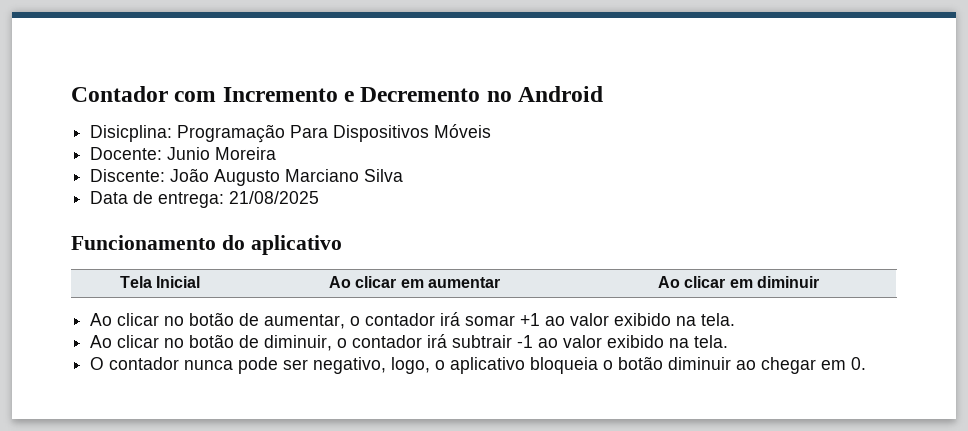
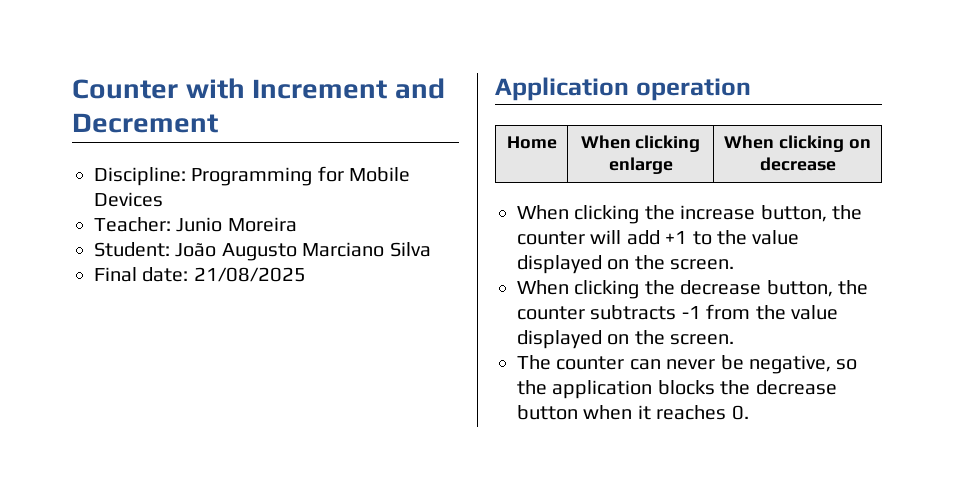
- Contador com Incremento e Decremento no Android
- Disicplina: Programação Para Dispositivos Móveis
- Docente: Junio Moreira
+ Counter with Increment and Decrement
+ Discipline: Programming for Mobile Devices
+ Teacher: Junio Moreira
- Discente: João Augusto Marciano Silva
+ Student: João Augusto Marciano Silva
- Data de entrega: 21/08/2025
- Funcionamento do aplicativo
- Tela Inicial | Ao clicar em aumentar | Ao clicar em diminuir
- Ao clicar no botão de aumentar, o contador irá somar +1 ao valor exibido na tela.
- Ao clicar no botão de diminuir, o contador irá subtrair -1 ao valor exibido na tela.
- O contador nunca pode ser negativo, logo, o aplicativo bloqueia o botão diminuir ao chegar em 0.
+ Final date: 21/08/2025
+ Application operation
+ Home | When clicking enlarge | When clicking on decrease
+ When clicking the increase button, the counter will add +1 to the value displayed on the screen.
+ When clicking the decrease button, the counter subtracts -1 from the value displayed on the screen.
+ The counter can never be negative, so the application blocks the decrease button when it reaches 0.

